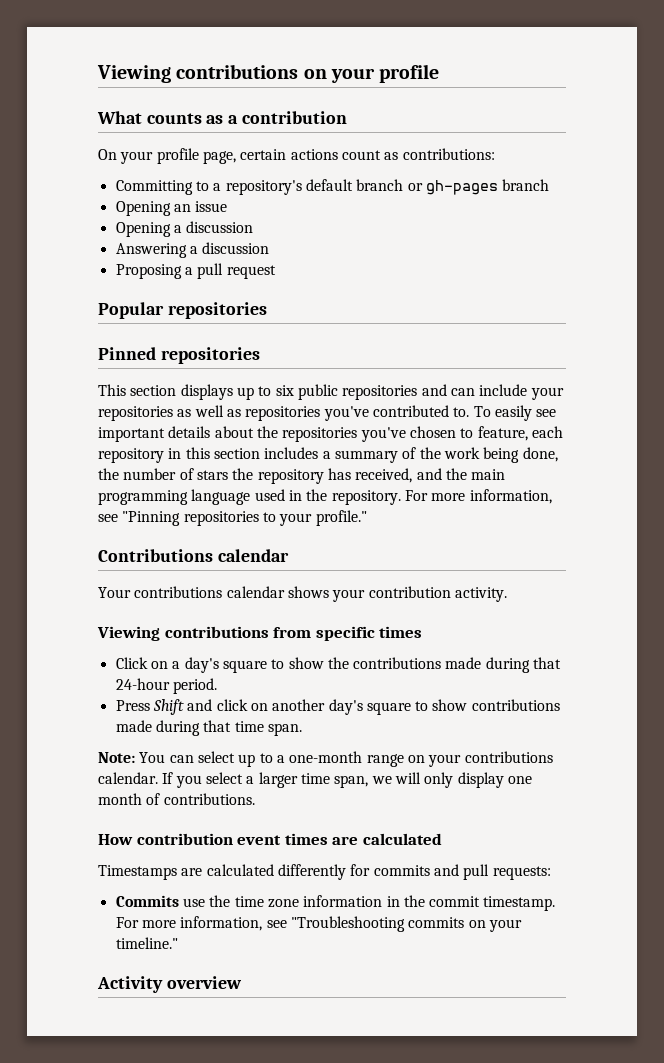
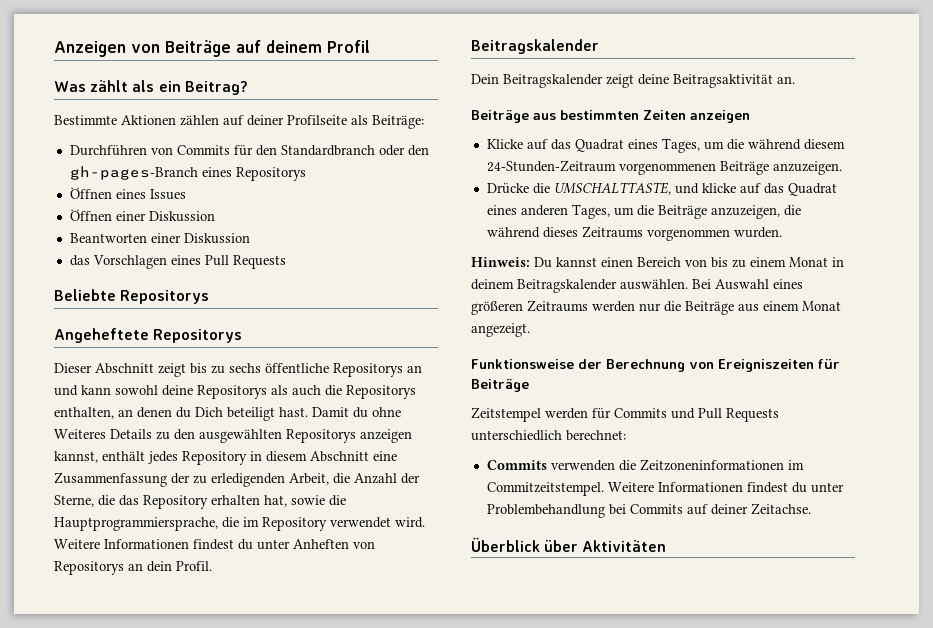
- Viewing contributions on your profile
- What counts as a contribution
- On your profile page, certain actions count as contributions:
- Committing to a repository's default branch or gh-pages branch
- Opening an issue
- Opening a discussion
- Answering a discussion
- Proposing a pull request
- Popular repositories
- Pinned repositories
- This section displays up to six public repositories and can include your repositories as well as repositories you've contributed to. To easily see important details about the repositories you've chosen to feature, each repository in this section includes a summary of the work being done, the number of stars the repository has received, and the main programming language used in the repository. For more information, see "Pinning repositories to your profile."
- Contributions calendar
- Your contributions calendar shows your contribution activity.
- Viewing contributions from specific times
- Click on a day's square to show the contributions made during that 24-hour period.
- Press Shift and click on another day's square to show contributions made during that time span.
- Note: You can select up to a one-month range on your contributions calendar. If you select a larger time span, we will only display one month of contributions.
- How contribution event times are calculated
- Timestamps are calculated differently for commits and pull requests:
- Commits use the time zone information in the commit timestamp. For more information, see "Troubleshooting commits on your timeline."
- Activity overview
+ Anzeigen von Beiträge auf deinem Profil
+ Was zählt als ein Beitrag?
+ Bestimmte Aktionen zählen auf deiner Profilseite als Beiträge:
+ Durchführen von Commits für den Standardbranch oder den gh-pages-Branch eines Repositorys
+ Öffnen eines Issues
+ Öffnen einer Diskussion
+ Beantworten einer Diskussion
+ das Vorschlagen eines Pull Requests
+ Beliebte Repositorys
+ Angeheftete Repositorys
+ Dieser Abschnitt zeigt bis zu sechs öffentliche Repositorys an und kann sowohl deine Repositorys als auch die Repositorys enthalten, an denen du Dich beteiligt hast. Damit du ohne Weiteres Details zu den ausgewählten Repositorys anzeigen kannst, enthält jedes Repository in diesem Abschnitt eine Zusammenfassung der zu erledigenden Arbeit, die Anzahl der Sterne, die das Repository erhalten hat, sowie die Hauptprogrammiersprache, die im Repository verwendet wird. Weitere Informationen findest du unter Anheften von Repositorys an dein Profil.
+ Beitragskalender
+ Dein Beitragskalender zeigt deine Beitragsaktivität an.
+ Beiträge aus bestimmten Zeiten anzeigen
+ Klicke auf das Quadrat eines Tages, um die während diesem 24-Stunden-Zeitraum vorgenommenen Beiträge anzuzeigen.
+ Drücke die UMSCHALTTASTE, und klicke auf das Quadrat eines anderen Tages, um die Beiträge anzuzeigen, die während dieses Zeitraums vorgenommen wurden.
+ Hinweis: Du kannst einen Bereich von bis zu einem Monat in deinem Beitragskalender auswählen. Bei Auswahl eines größeren Zeitraums werden nur die Beiträge aus einem Monat angezeigt.
+ Funktionsweise der Berechnung von Ereigniszeiten für Beiträge
+ Zeitstempel werden für Commits und Pull Requests unterschiedlich berechnet:
+ Commits verwenden die Zeitzoneninformationen im Commitzeitstempel. Weitere Informationen findest du unter Problembehandlung bei Commits auf deiner Zeitachse.
+ Überblick über Aktivitäten

